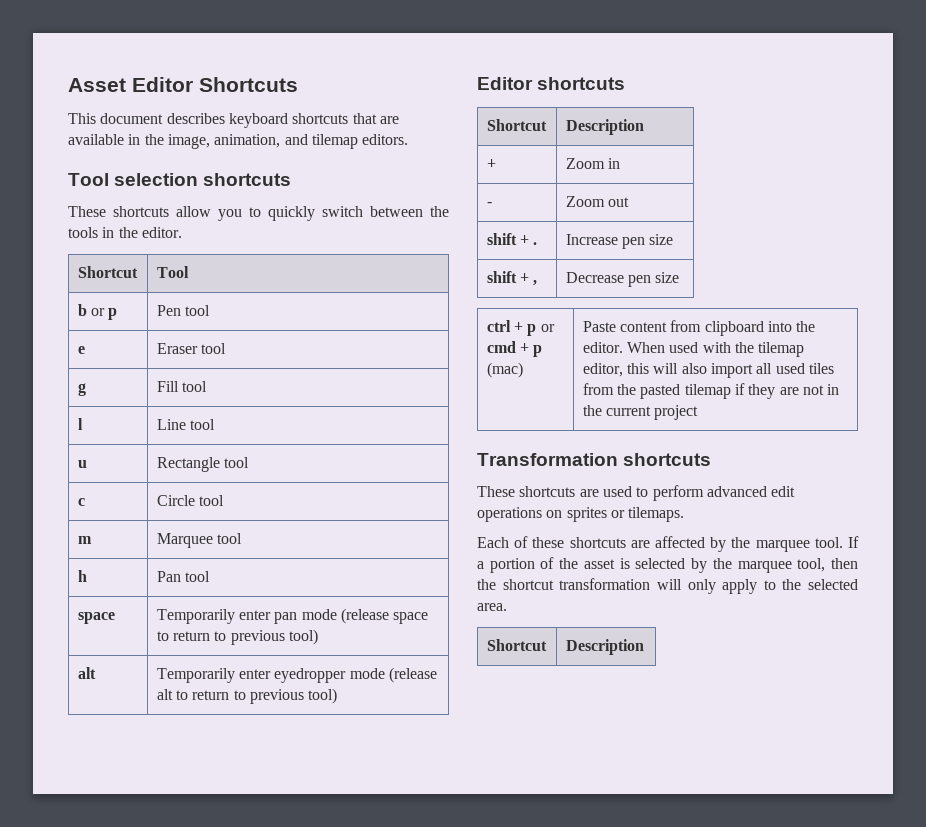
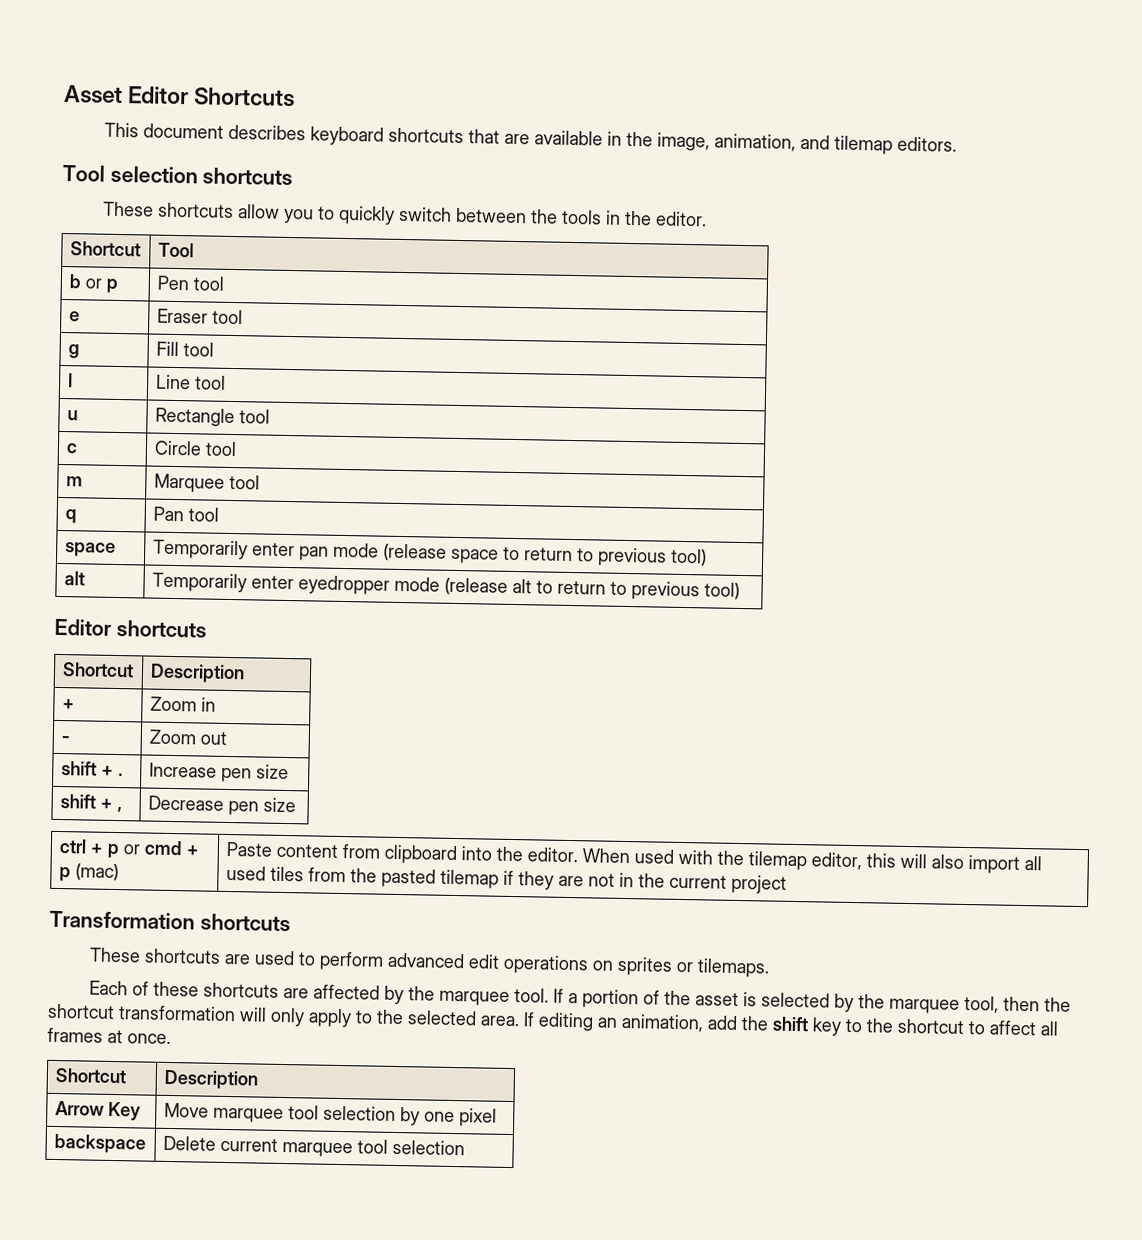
- h | Pan tool
+ q | Pan tool
- If a portion of the asset is selected by the marquee tool, then the shortcut transformation will only apply to the selected area.
+ If a portion of the asset is selected by the marquee tool, then the shortcut transformation will only apply to the selected area. If editing an animation, add the shift key to the shortcut to affect all frames at once.
  Shortcut | Description
+ Arrow Key | Move marquee tool selection by one pixel
+ backspace | Delete current marquee tool selection

